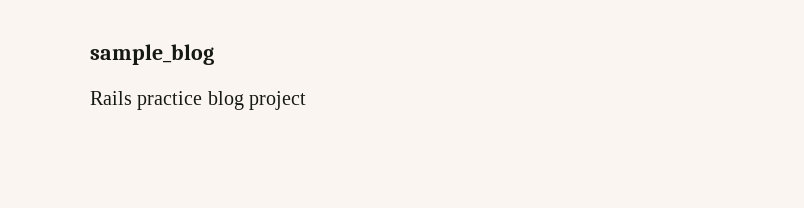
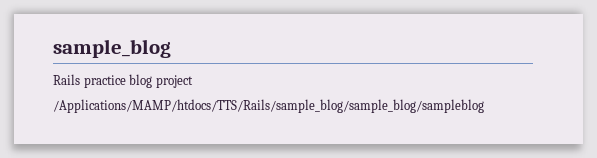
+ /Applications/MAMP/htdocs/TTS/Rails/sample_blog/sample_blog/sampleblog

